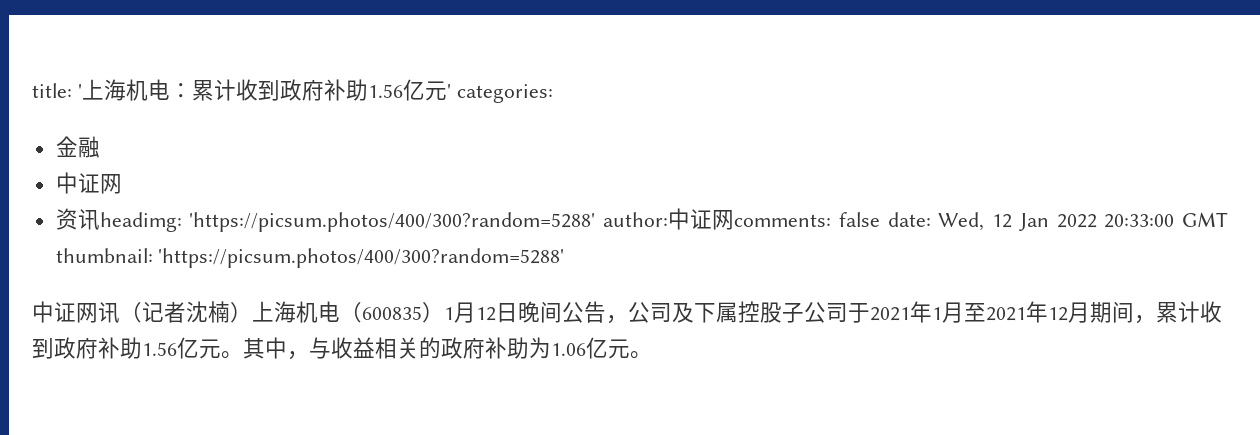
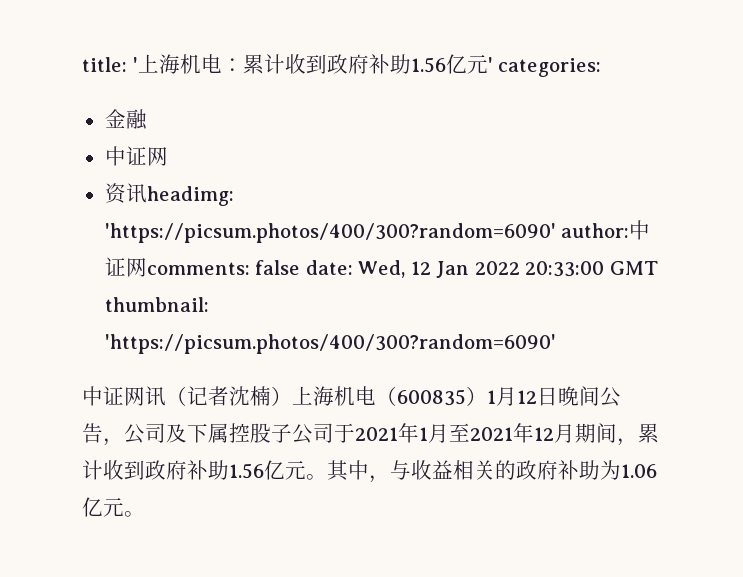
- 资讯headimg: 'https://picsum.photos/400/300?random=5288' author:中证网comments: false date: Wed, 12 Jan 2022 20:33:00 GMT thumbnail: 'https://picsum.photos/400/300?random=5288'
+ 资讯headimg: 'https://picsum.photos/400/300?random=6090' author:中证网comments: false date: Wed, 12 Jan 2022 20:33:00 GMT thumbnail: 'https://picsum.photos/400/300?random=6090'

